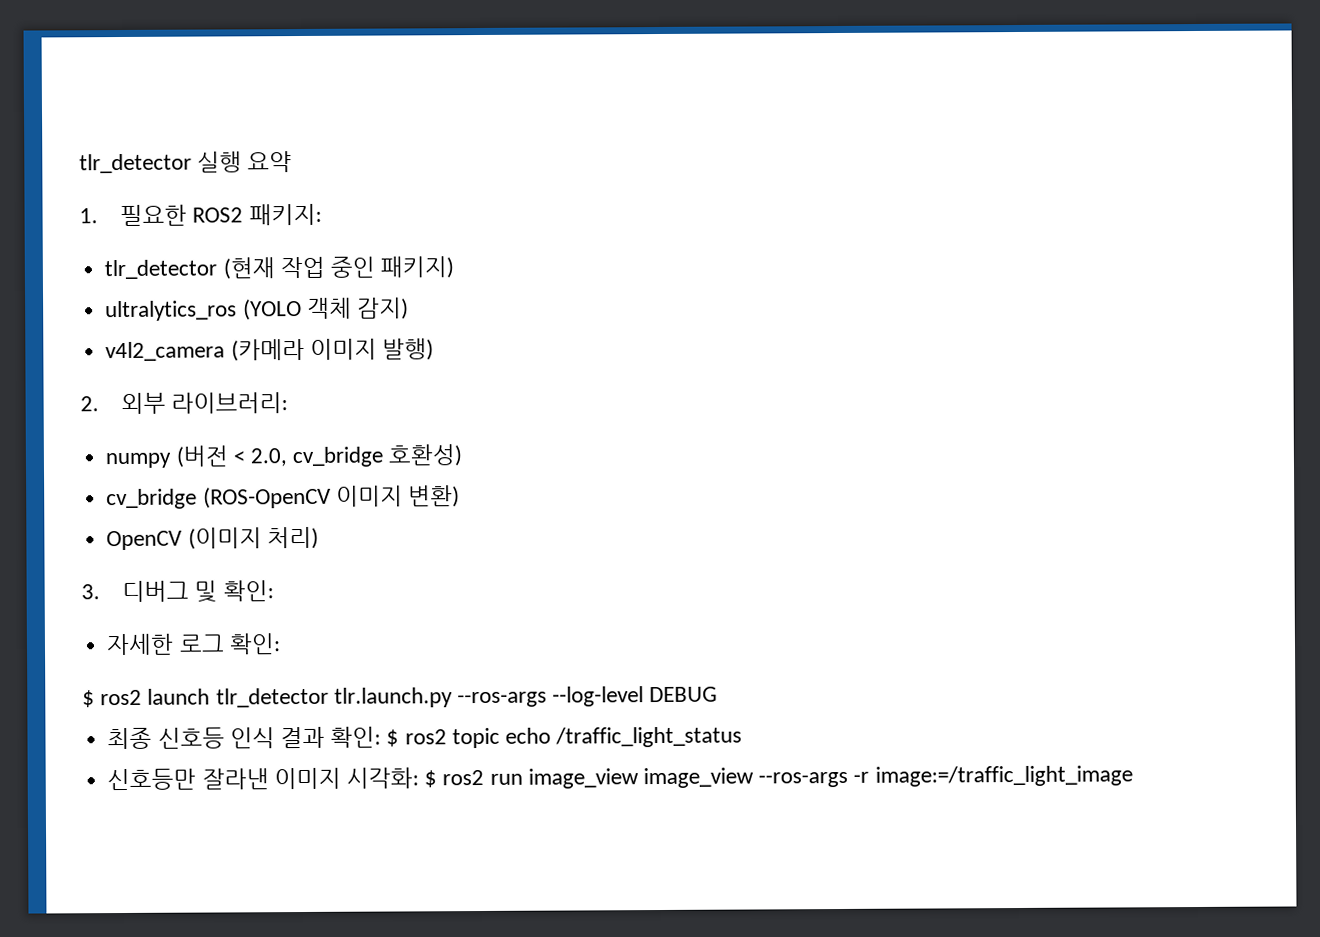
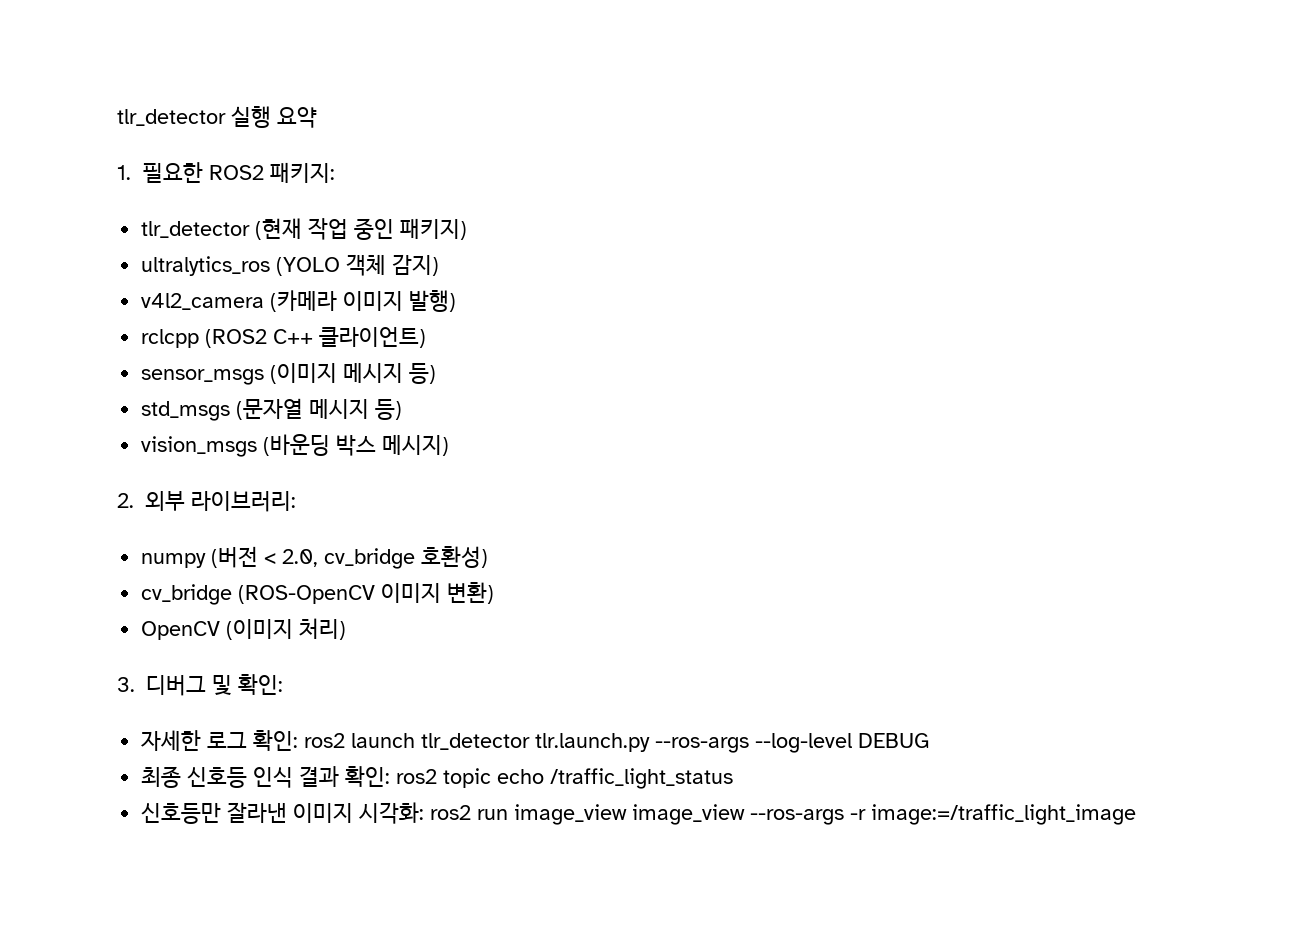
+ rclcpp (ROS2 C++ 클라이언트)
+ sensor_msgs (이미지 메시지 등)
+ std_msgs (문자열 메시지 등)
+ vision_msgs (바운딩 박스 메시지)
- 자세한 로그 확인:
- $ ros2 launch tlr_detector tlr.launch.py --ros-args --log-level DEBUG
+ 자세한 로그 확인: ros2 launch tlr_detector tlr.launch.py --ros-args --log-level DEBUG
- 최종 신호등 인식 결과 확인: $ ros2 topic echo /traffic_light_status
+ 최종 신호등 인식 결과 확인: ros2 topic echo /traffic_light_status
- 신호등만 잘라낸 이미지 시각화: $ ros2 run image_view image_view --ros-args -r image:=/traffic_light_image
+ 신호등만 잘라낸 이미지 시각화: ros2 run image_view image_view --ros-args -r image:=/traffic_light_image

